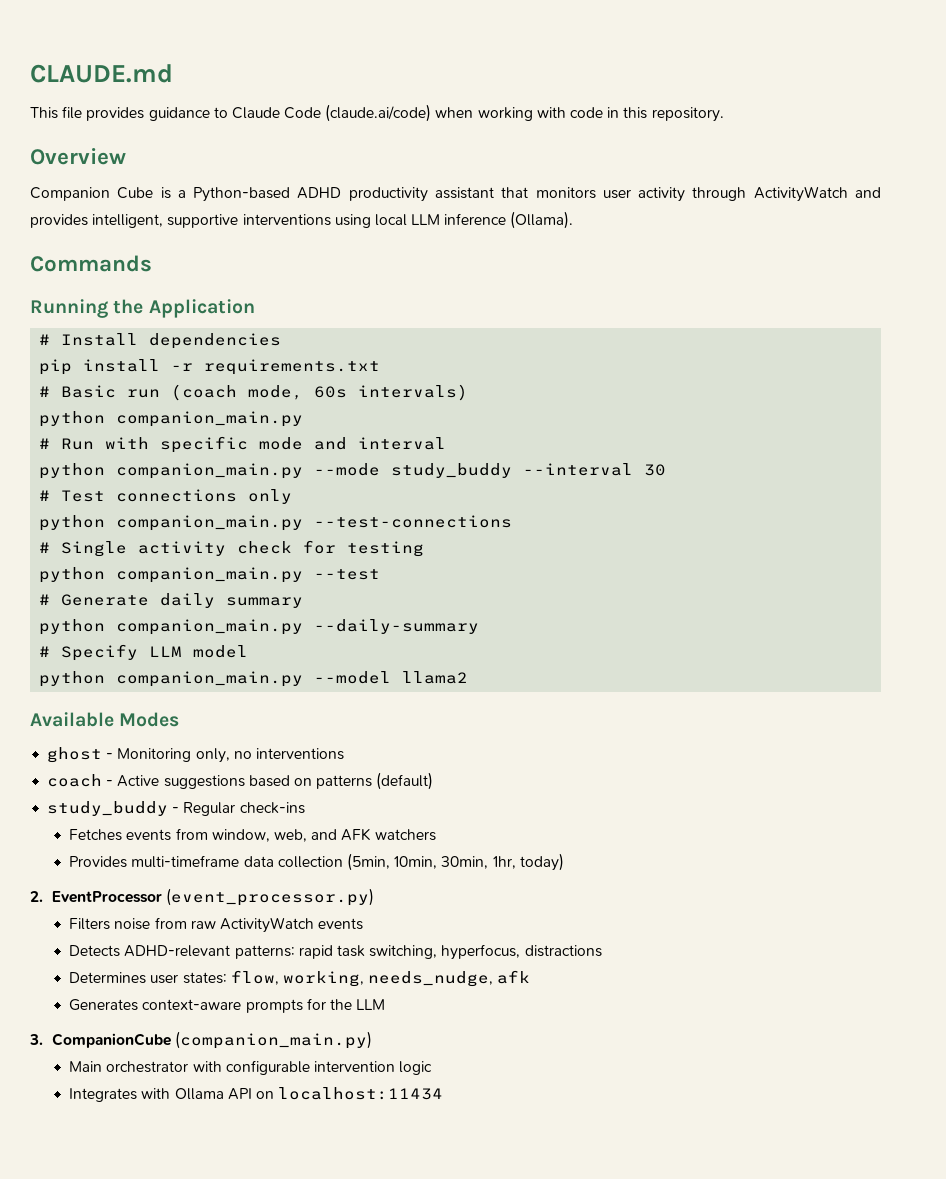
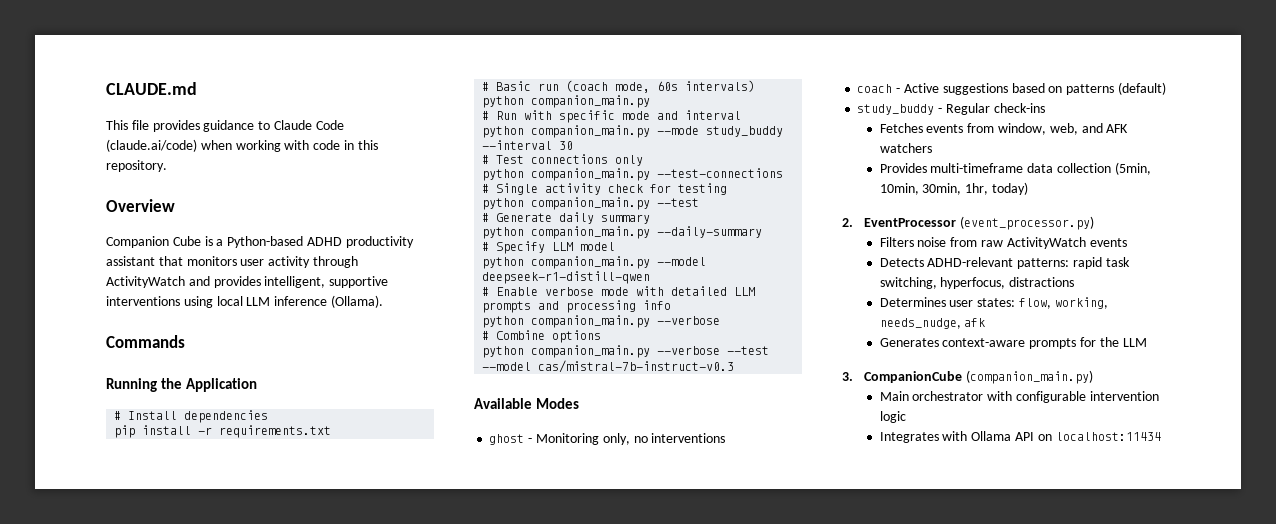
- python companion_main.py --model llama2
+ python companion_main.py --model deepseek-r1-distill-qwen
+ # Enable verbose mode with detailed LLM prompts and processing info
+ python companion_main.py --verbose
+ # Combine options
+ python companion_main.py --verbose --test --model cas/mistral-7b-instruct-v0.3

